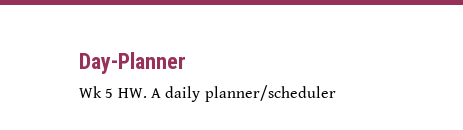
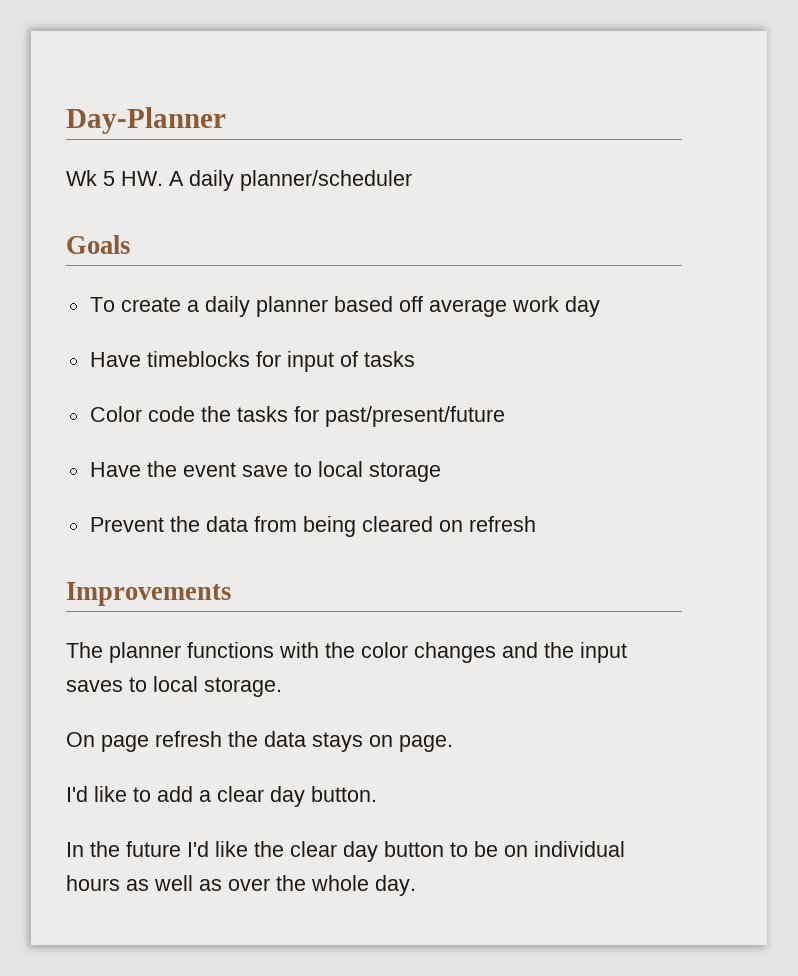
+ Goals
+ To create a daily planner based off average work day
+ Have timeblocks for input of tasks
+ Color code the tasks for past/present/future
+ Have the event save to local storage
+ Prevent the data from being cleared on refresh
+ Improvements
+ The planner functions with the color changes and the input saves to local storage.
+ On page refresh the data stays on page.
+ I'd like to add a clear day button.
+ In the future I'd like the clear day button to be on individual hours as well as over the whole day.

